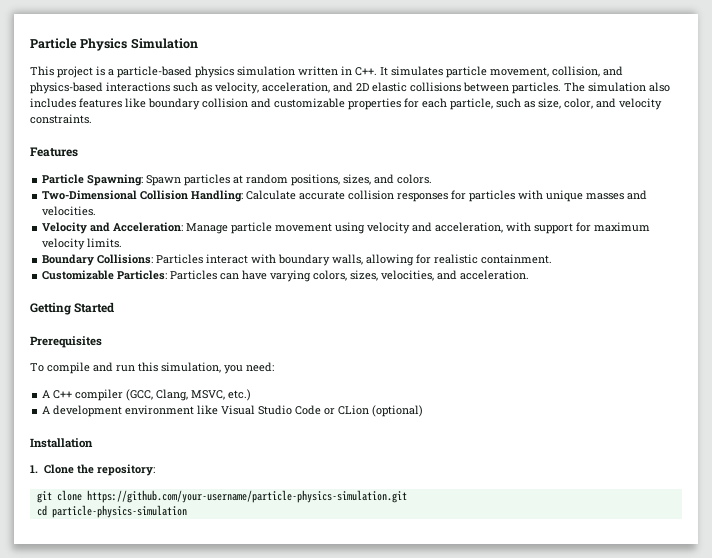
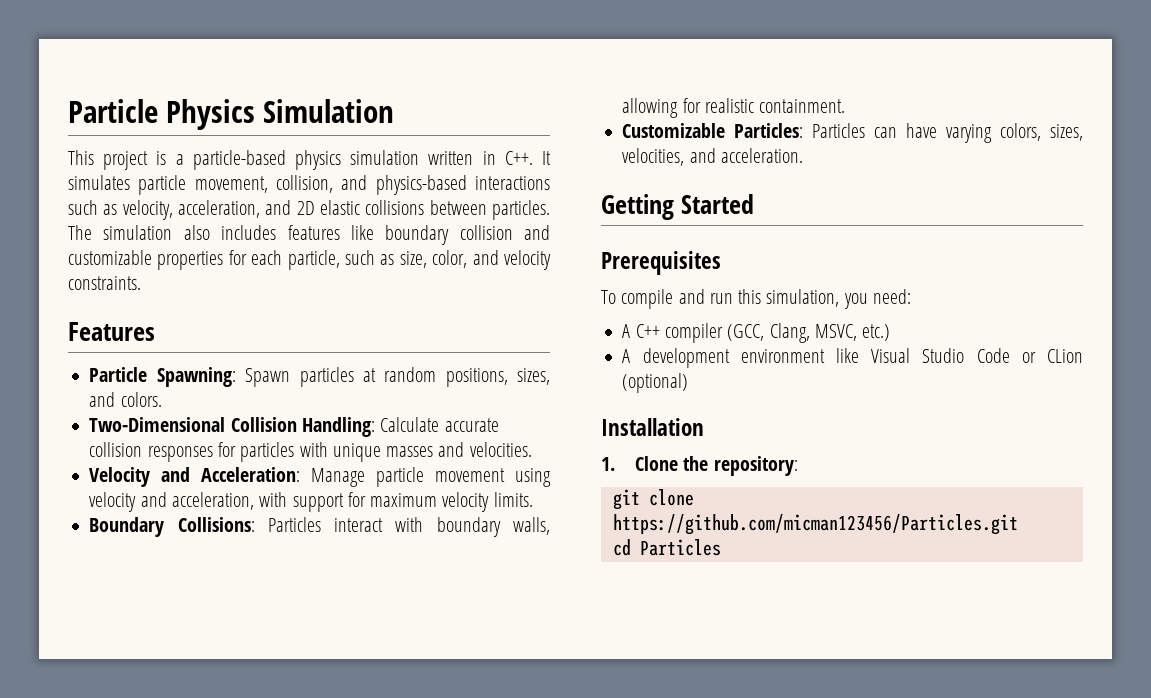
- git clone https://github.com/your-username/particle-physics-simulation.git
+ git clone https://github.com/micman123456/Particles.git
- cd particle-physics-simulation
+ cd Particles

